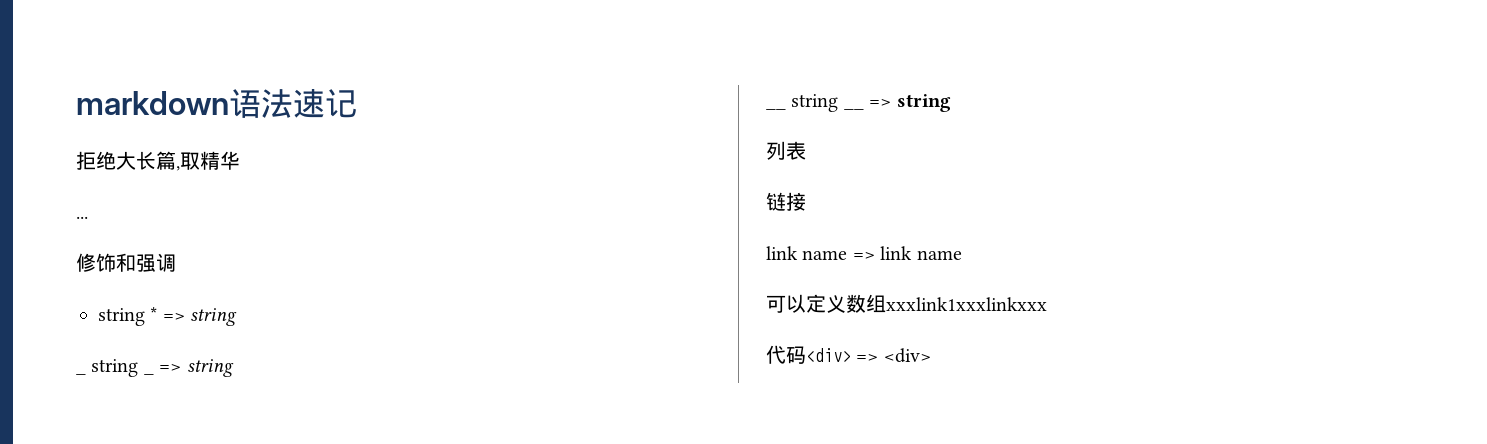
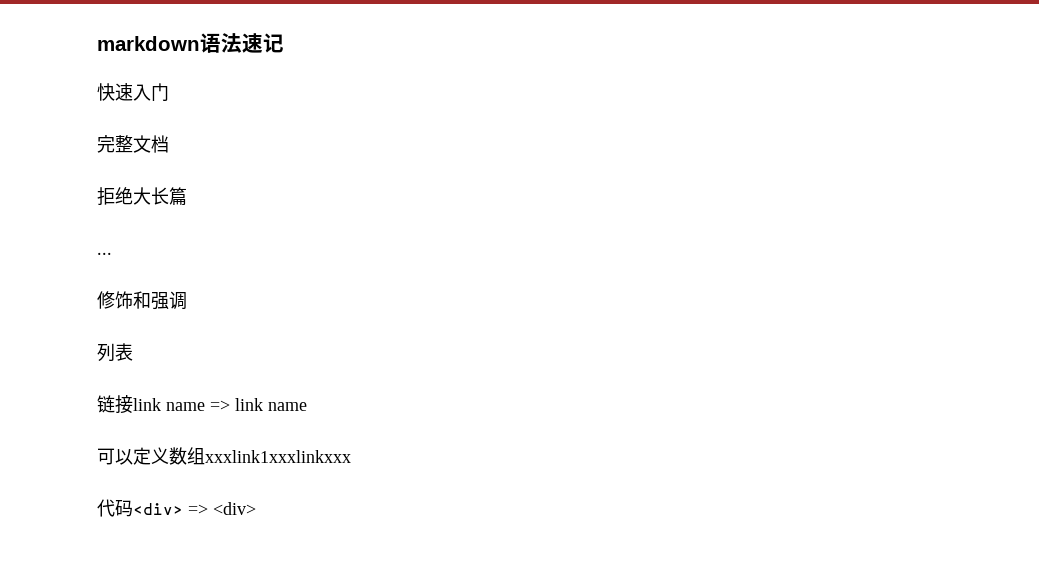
+ 快速入门
+ 完整文档
- 拒绝大长篇,取精华
+ 拒绝大长篇
- string * => string
- _ string _ => string
- __ string __ => string
- 链接
- link name => link name
+ 链接link name => link name

